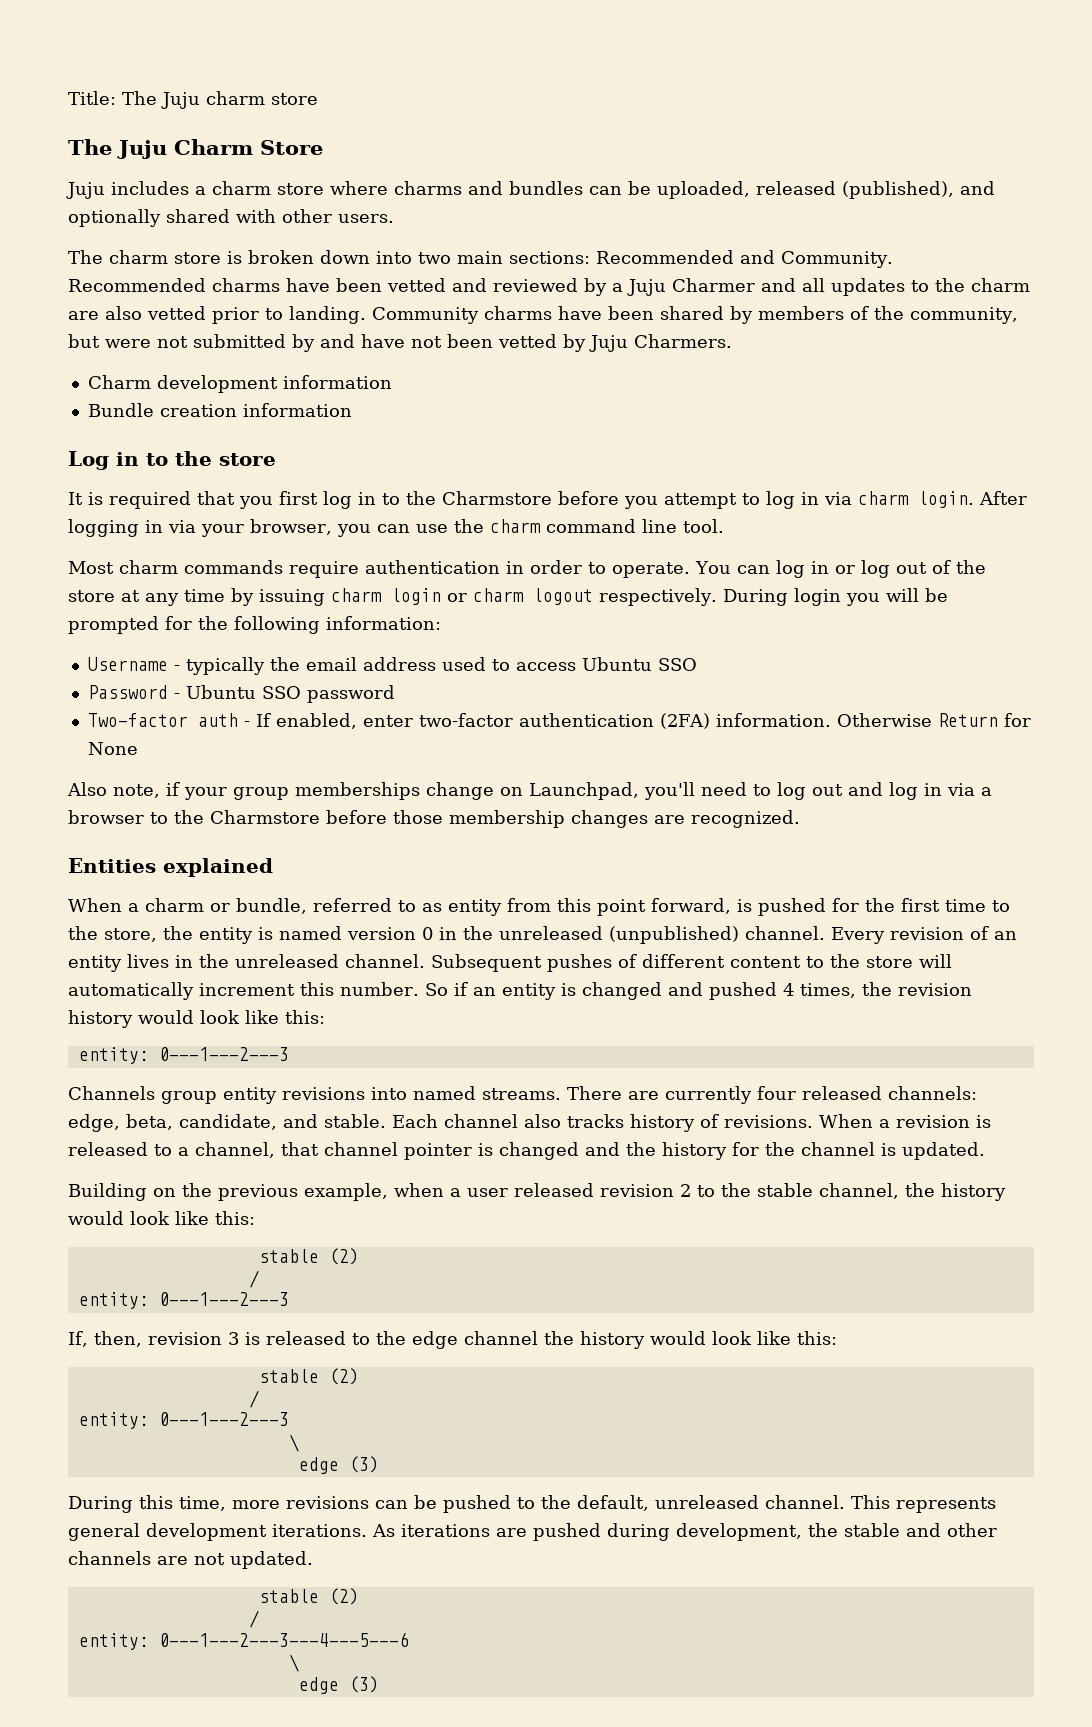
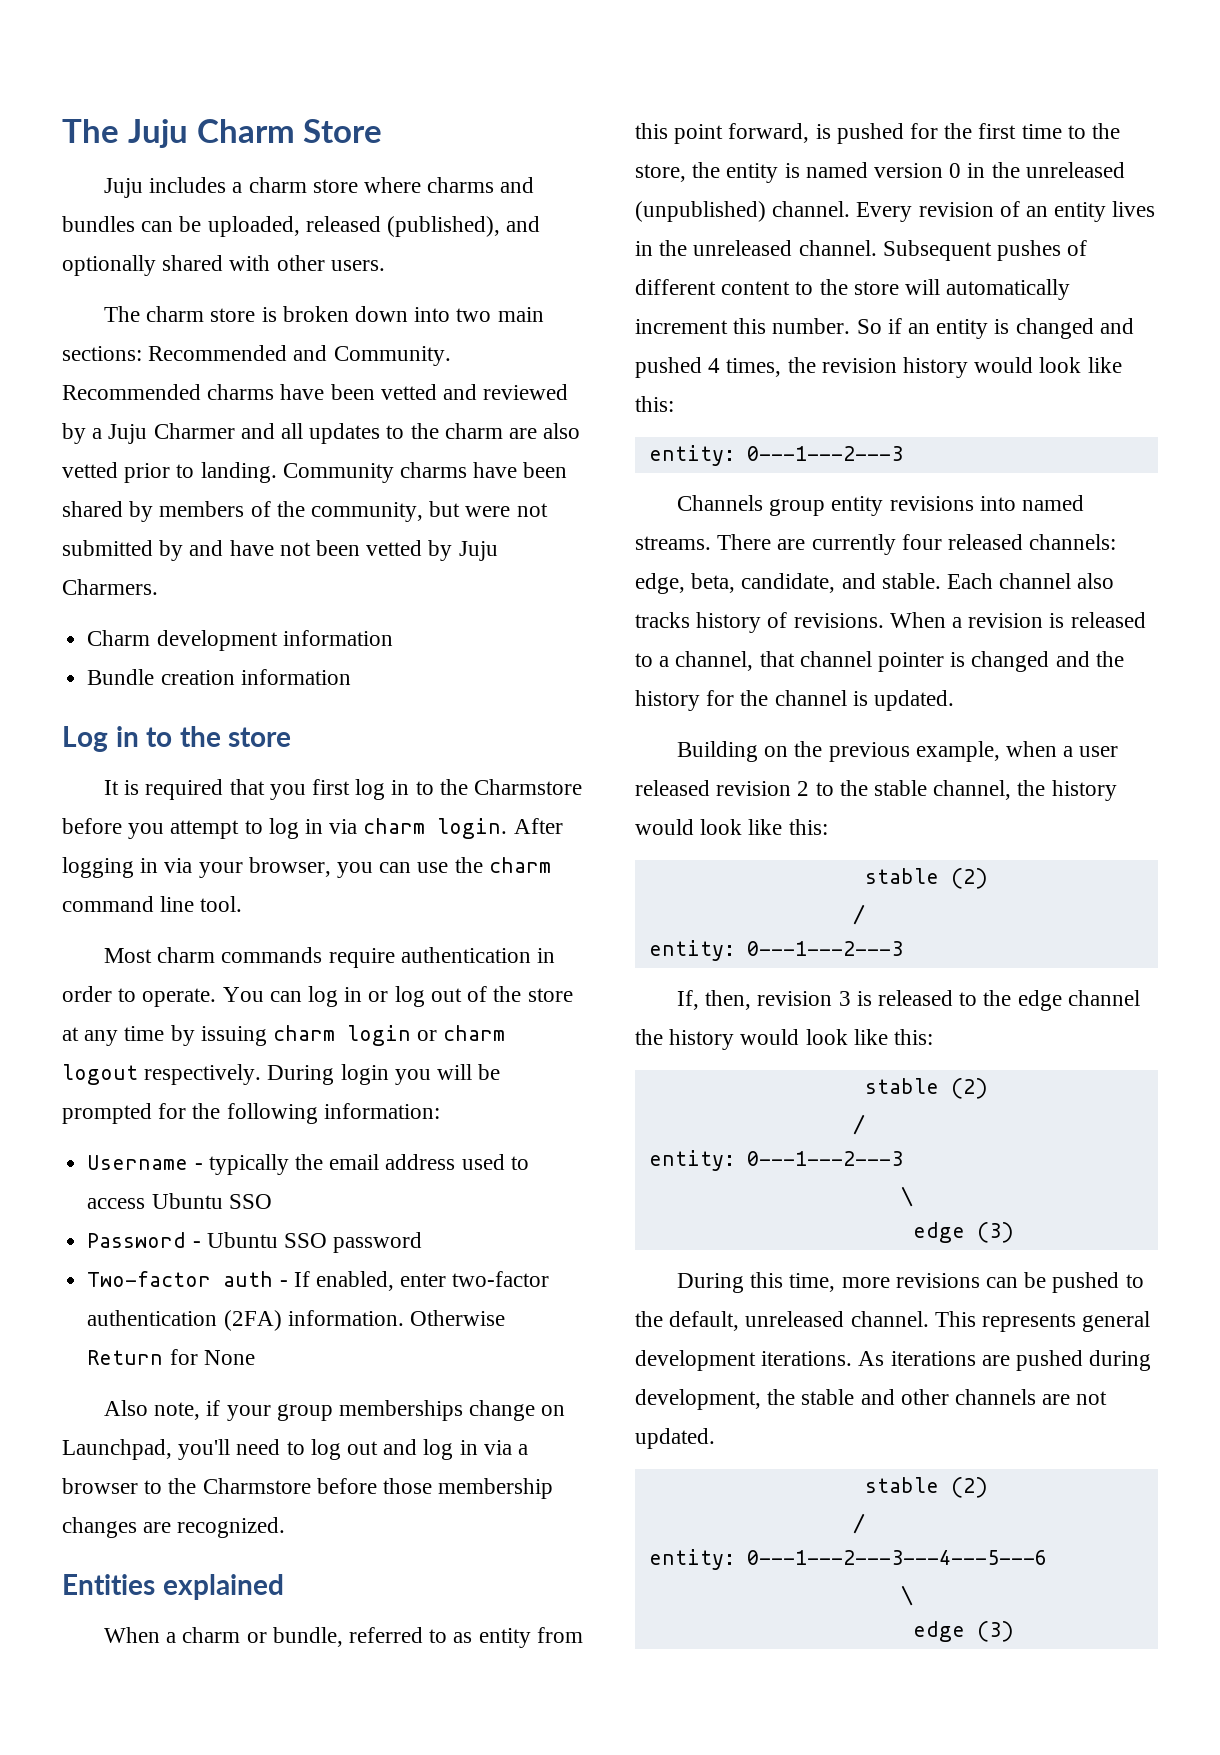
- Title: The Juju charm store

